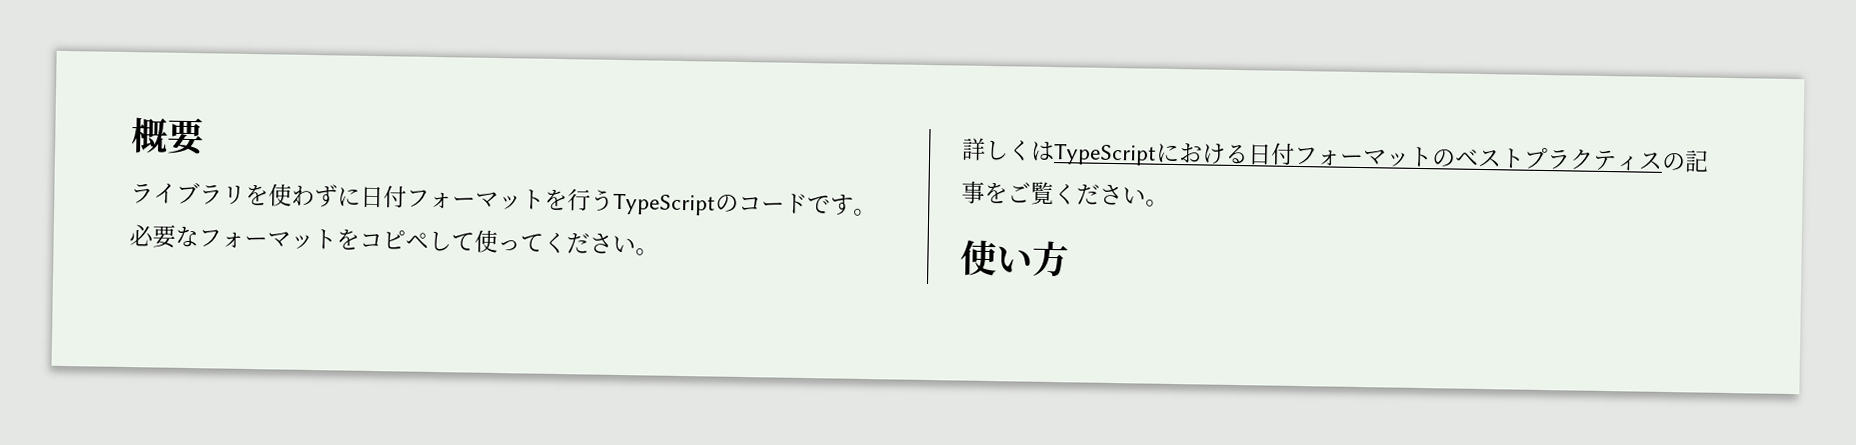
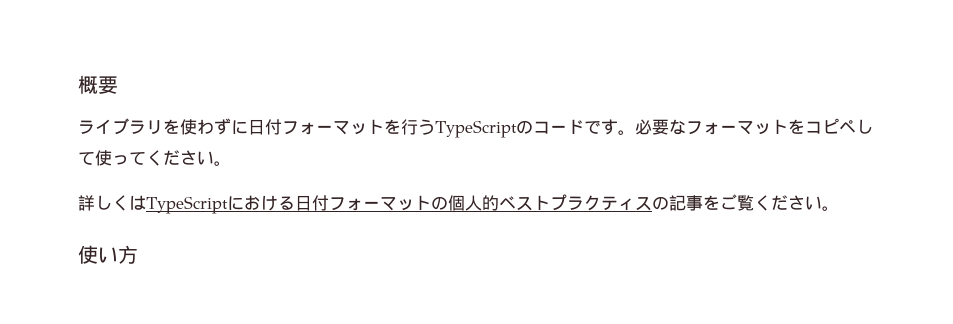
- 詳しくはTypeScriptにおける日付フォーマットのベストプラクティスの記事をご覧ください。
+ 詳しくはTypeScriptにおける日付フォーマットの個人的ベストプラクティスの記事をご覧ください。

